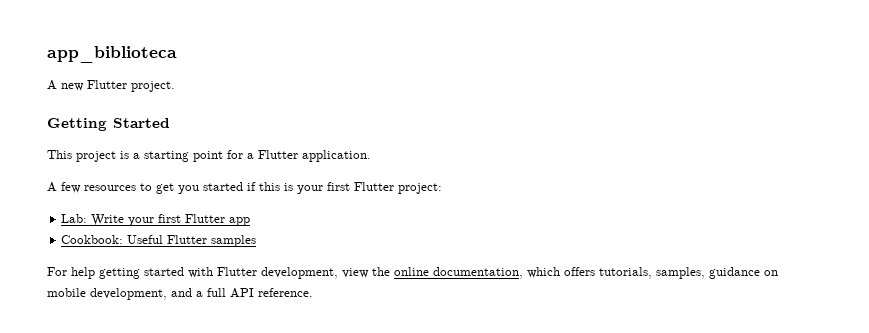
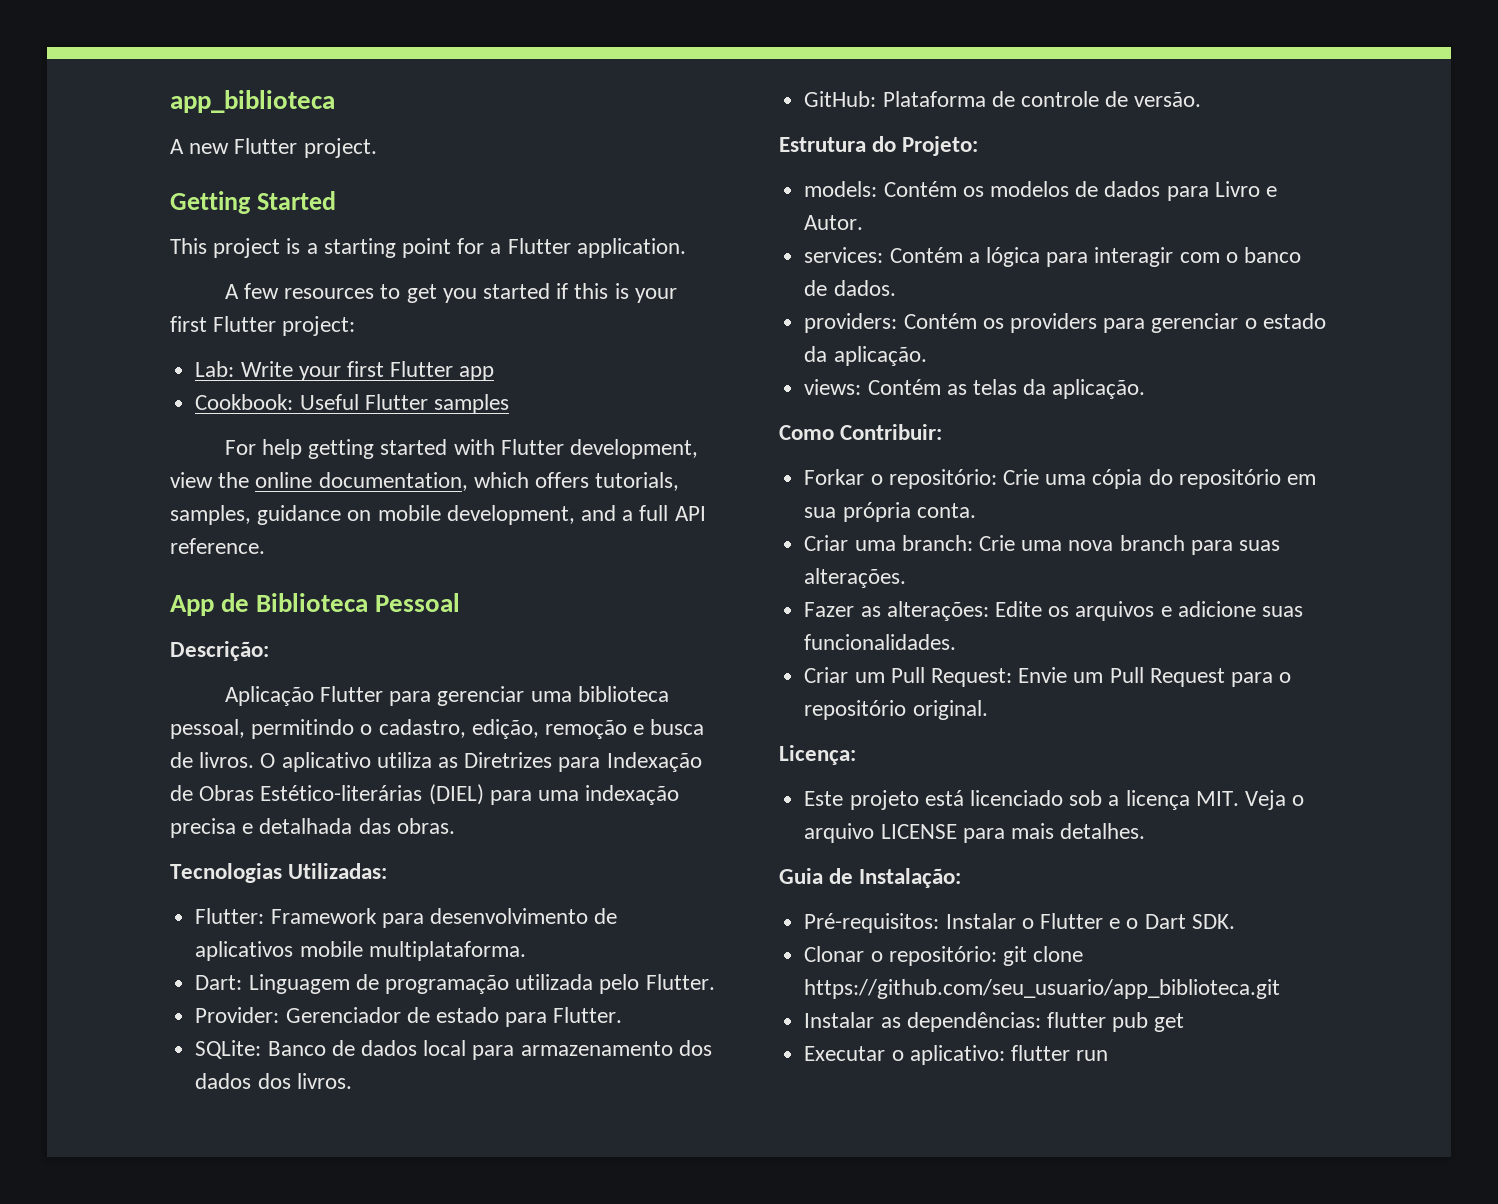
+ App de Biblioteca Pessoal
+ Descrição:
+ Aplicação Flutter para gerenciar uma biblioteca pessoal, permitindo o cadastro, edição, remoção e busca de livros. O aplicativo utiliza as Diretrizes para Indexação de Obras Estético-literárias (DIEL) para uma indexação precisa e detalhada das obras.
+ Tecnologias Utilizadas:
+ Flutter: Framework para desenvolvimento de aplicativos mobile multiplataforma.
+ Dart: Linguagem de programação utilizada pelo Flutter.
+ Provider: Gerenciador de estado para Flutter.
+ SQLite: Banco de dados local para armazenamento dos dados dos livros.
+ GitHub: Plataforma de controle de versão.
+ Estrutura do Projeto:
+ models: Contém os modelos de dados para Livro e Autor.
+ services: Contém a lógica para interagir com o banco de dados.
+ providers: Contém os providers para gerenciar o estado da aplicação.
+ views: Contém as telas da aplicação.
+ Como Contribuir:
+ Forkar o repositório: Crie uma cópia do repositório em sua própria conta.
+ Criar uma branch: Crie uma nova branch para suas alterações.
+ Fazer as alterações: Edite os arquivos e adicione suas funcionalidades.
+ Criar um Pull Request: Envie um Pull Request para o repositório original.
+ Licença:
+ Este projeto está licenciado sob a licença MIT. Veja o arquivo LICENSE para mais detalhes.
+ Guia de Instalação:
+ Pré-requisitos: Instalar o Flutter e o Dart SDK.
+ Clonar o repositório: git clone https://github.com/seu_usuario/app_biblioteca.git
+ Instalar as dependências: flutter pub get
+ Executar o aplicativo: flutter run

